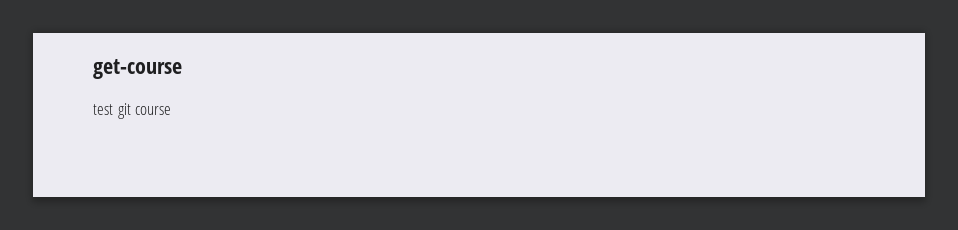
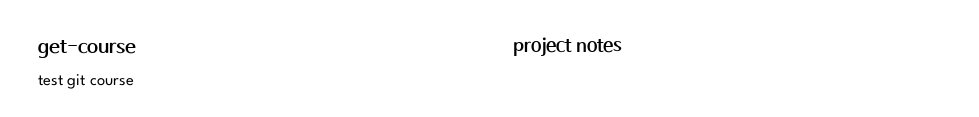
+ project notes

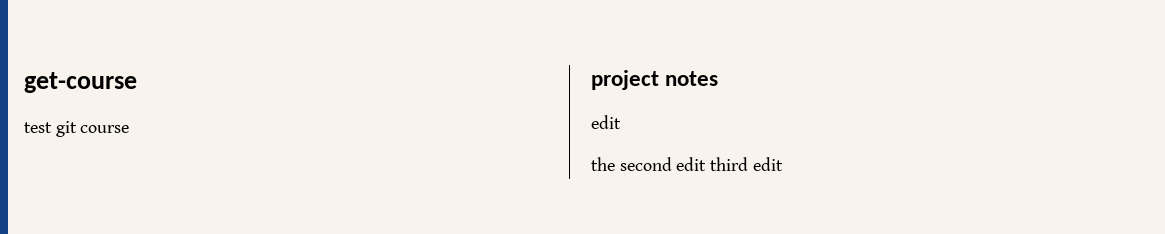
  project notes
+ edit
+ the second edit third edit

